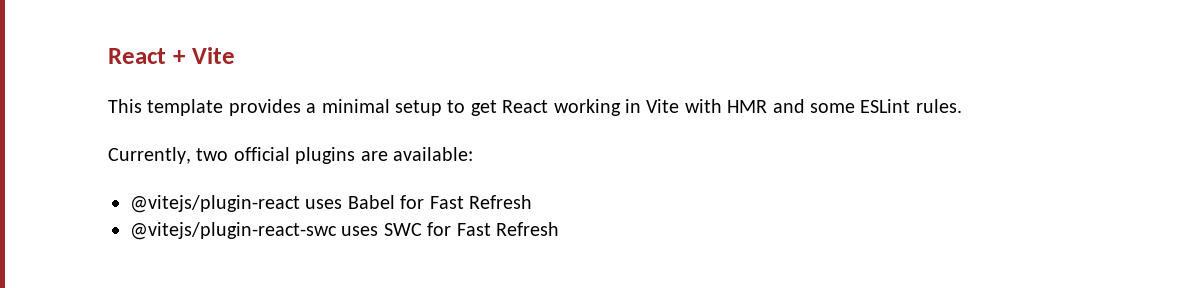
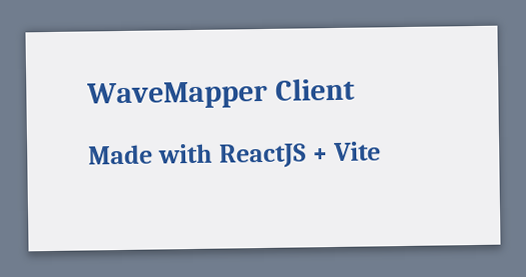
- React + Vite
- This template provides a minimal setup to get React working in Vite with HMR and some ESLint rules.
- Currently, two official plugins are available:
- @vitejs/plugin-react uses Babel for Fast Refresh
- @vitejs/plugin-react-swc uses SWC for Fast Refresh
+ WaveMapper Client
+ Made with ReactJS + Vite

